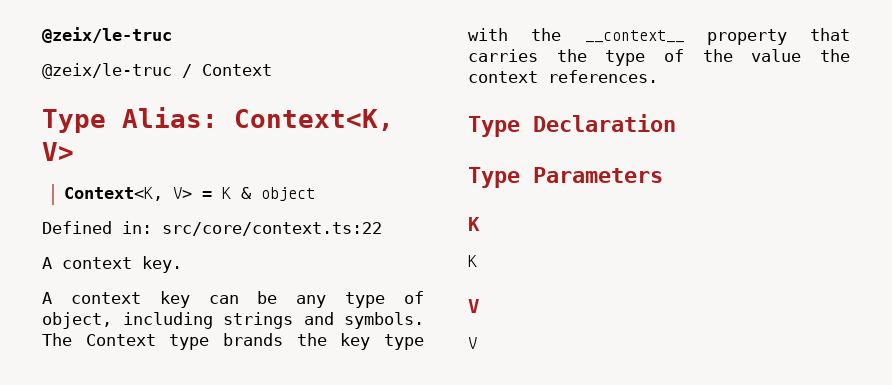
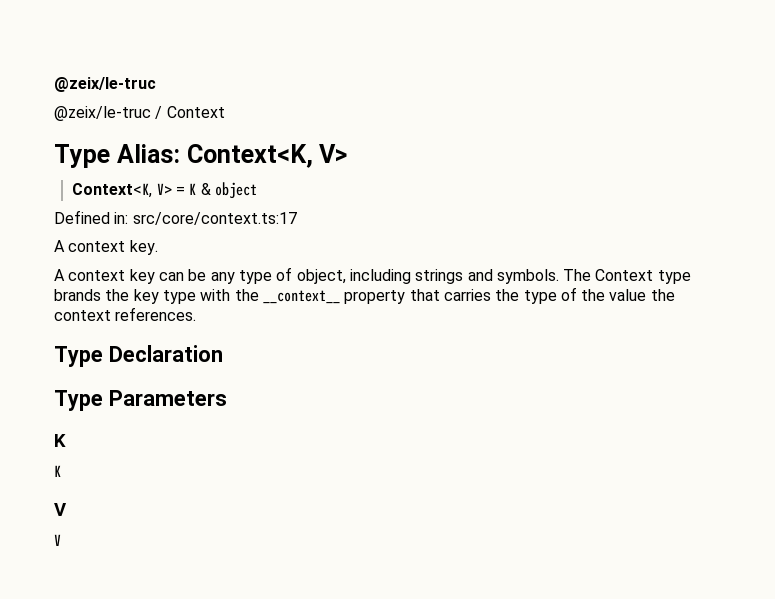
- Defined in: src/core/context.ts:22
+ Defined in: src/core/context.ts:17

